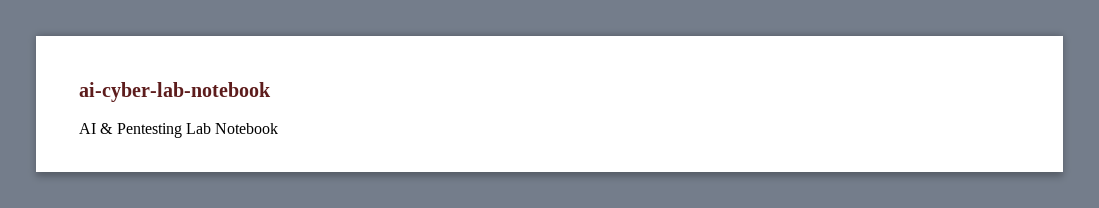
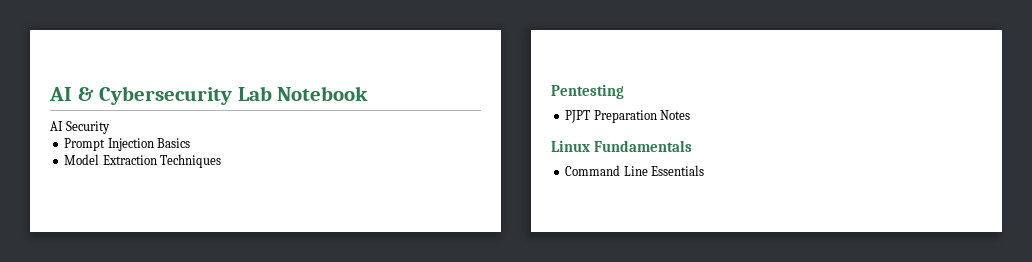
- ai-cyber-lab-notebook
- AI & Pentesting Lab Notebook
+ AI & Cybersecurity Lab Notebook
+ AI Security
+ Prompt Injection Basics
+ Model Extraction Techniques
+ Pentesting
+ PJPT Preparation Notes
+ Linux Fundamentals
+ Command Line Essentials

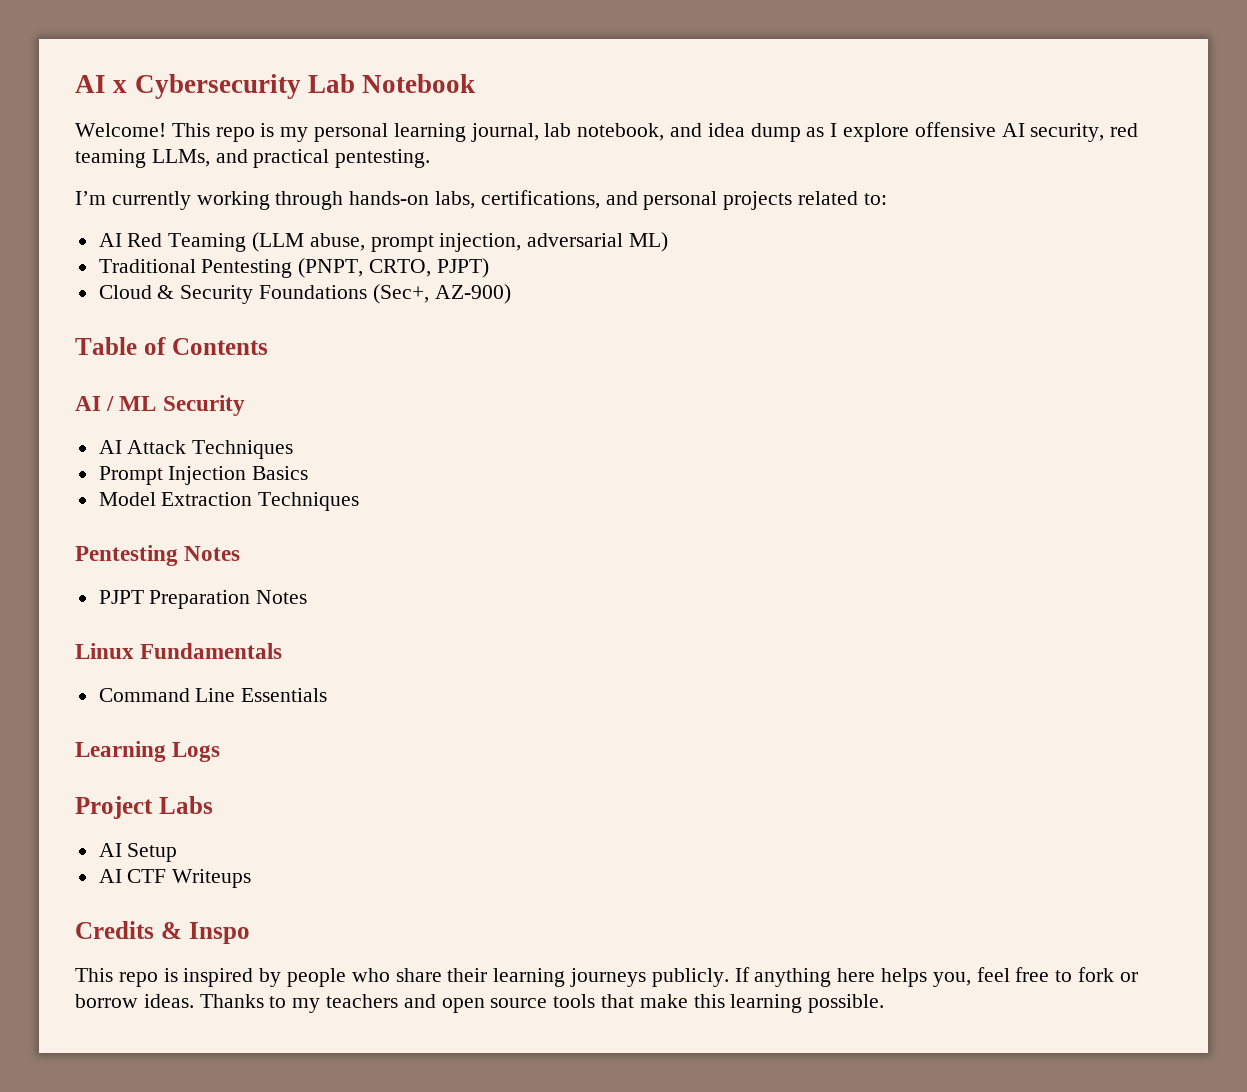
- AI & Cybersecurity Lab Notebook
+ AI x Cybersecurity Lab Notebook
- AI Security
+ Welcome! This repo is my personal learning journal, lab notebook, and idea dump as I explore offensive AI security, red teaming LLMs, and practical pentesting.
+ I’m currently working through hands-on labs, certifications, and personal projects related to:
+ AI Red Teaming (LLM abuse, prompt injection, adversarial ML)
+ Traditional Pentesting (PNPT, CRTO, PJPT)
+ Cloud & Security Foundations (Sec+, AZ-900)
+ Table of Contents
+ AI / ML Security
+ AI Attack Techniques
- Pentesting
+ Pentesting Notes
+ Learning Logs
+ Project Labs
+ AI Setup
+ AI CTF Writeups
+ Credits & Inspo
+ This repo is inspired by people who share their learning journeys publicly. If anything here helps you, feel free to fork or borrow ideas. Thanks to my teachers and open source tools that make this learning possible.

